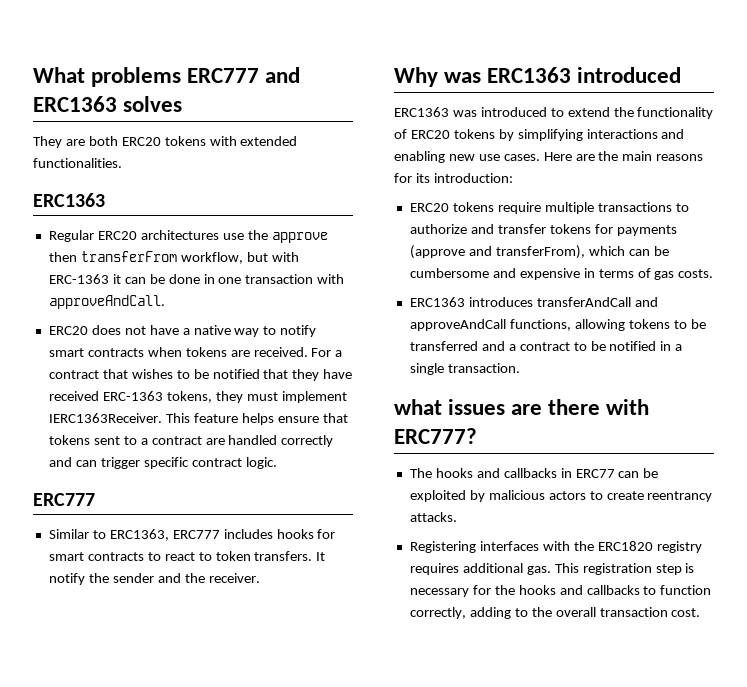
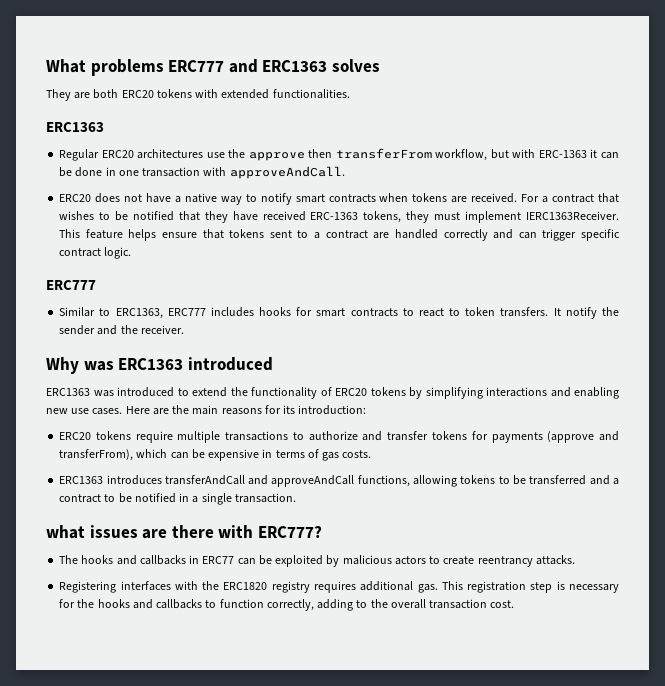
- ERC20 tokens require multiple transactions to authorize and transfer tokens for payments (approve and transferFrom), which can be cumbersome and expensive in terms of gas costs.
+ ERC20 tokens require multiple transactions to authorize and transfer tokens for payments (approve and transferFrom), which can be expensive in terms of gas costs.

